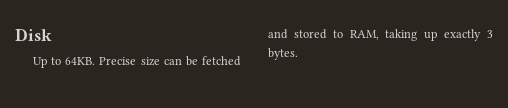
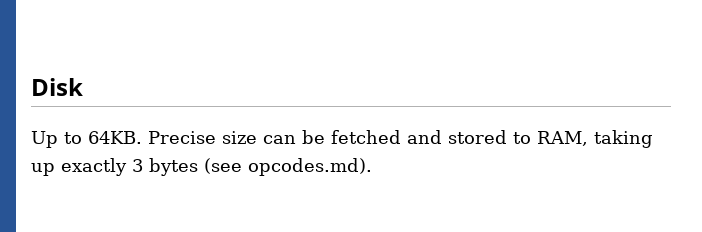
- Precise size can be fetched and stored to RAM, taking up exactly 3 bytes.
+ Precise size can be fetched and stored to RAM, taking up exactly 3 bytes (see opcodes.md).

